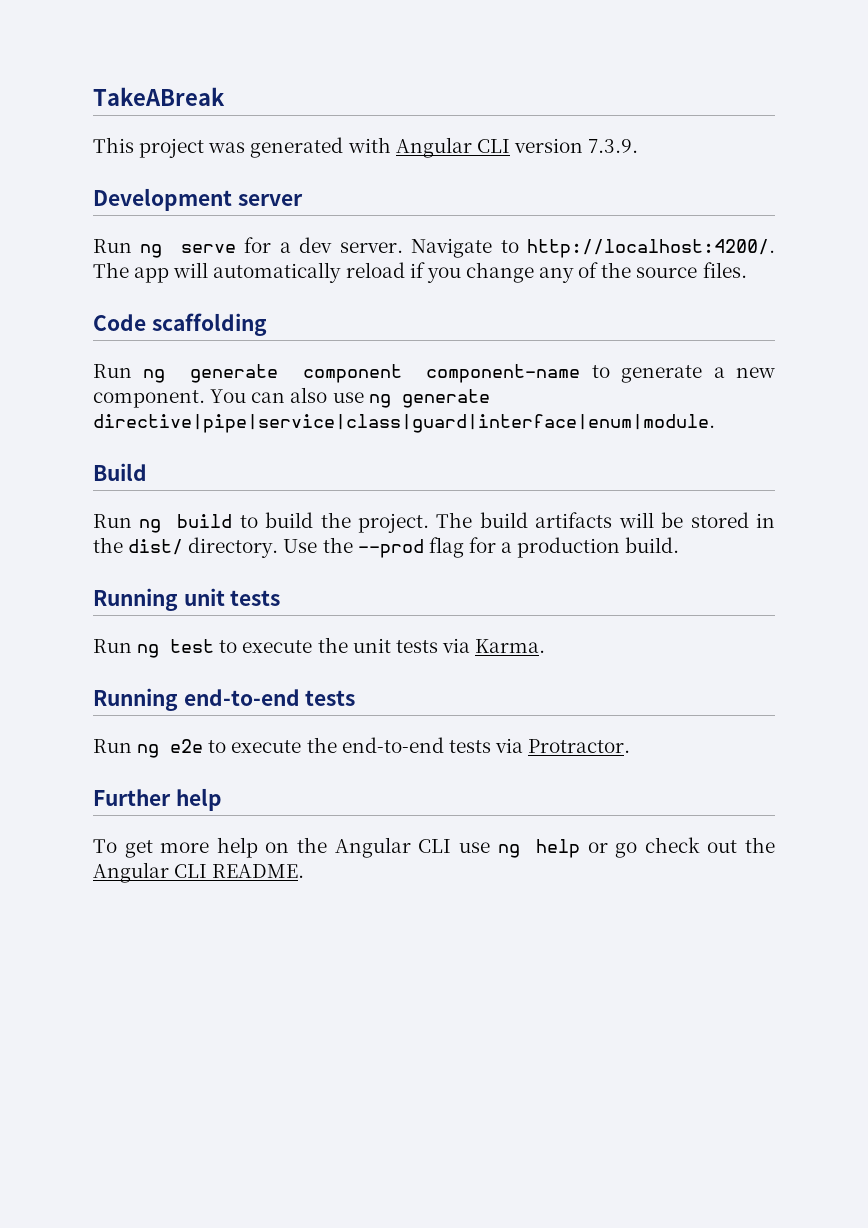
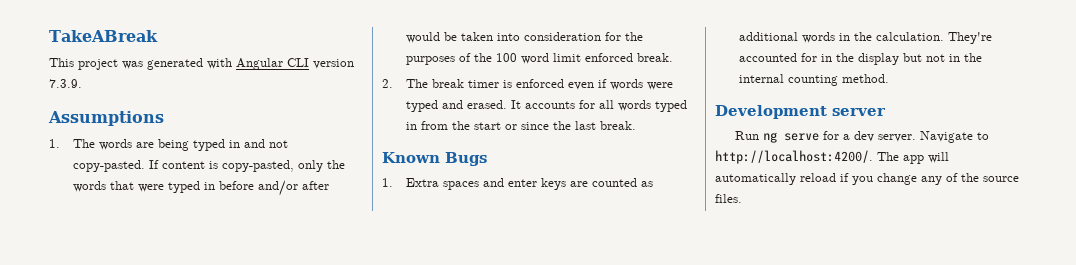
+ Assumptions
+ 1. The words are being typed in and not copy-pasted. If content is copy-pasted, only the words that were typed in before and/or after would be taken into consideration for the purposes of the 100 word limit enforced break.
+ 2. The break timer is enforced even if words were typed and erased. It accounts for all words typed in from the start or since the last break.
+ Known Bugs
+ 1. Extra spaces and enter keys are counted as additional words in the calculation. They're accounted for in the display but not in the internal counting method.
- Code scaffolding
- Run ng generate component component-name to generate a new component. You can also use ng generate directive|pipe|service|class|guard|interface|enum|module.
- Build
- Run ng build to build the project. The build artifacts will be stored in the dist/ directory. Use the --prod flag for a production build.
- Running unit tests
- Run ng test to execute the unit tests via Karma.
- Running end-to-end tests
- Run ng e2e to execute the end-to-end tests via Protractor.
- Further help
- To get more help on the Angular CLI use ng help or go check out the Angular CLI README.

